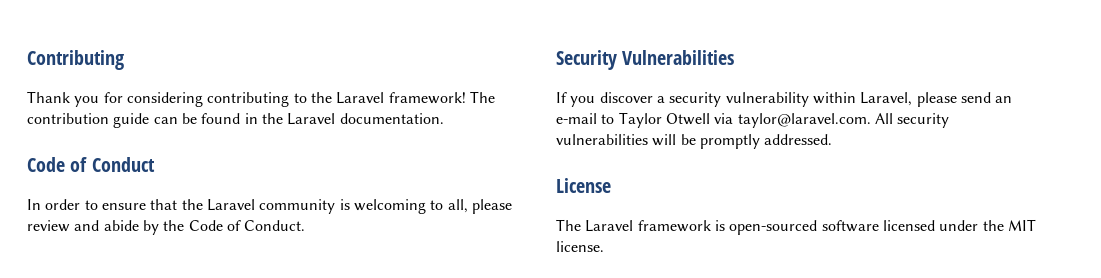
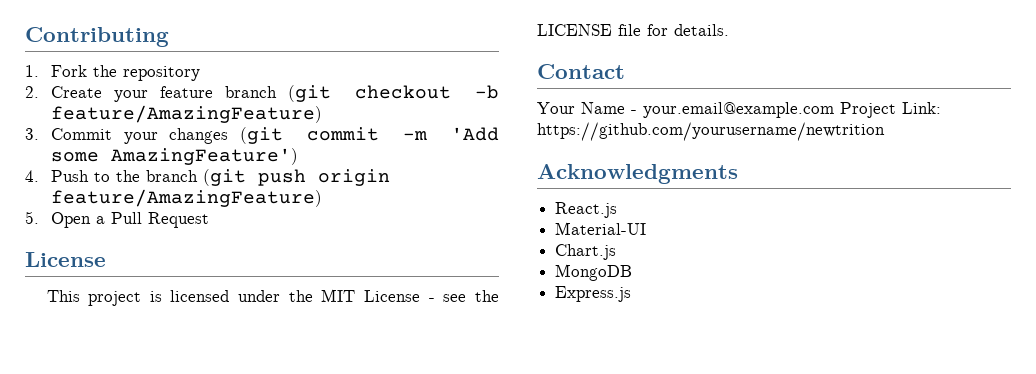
- Thank you for considering contributing to the Laravel framework! The contribution guide can be found in the Laravel documentation.
- Code of Conduct
- In order to ensure that the Laravel community is welcoming to all, please review and abide by the Code of Conduct.
- Security Vulnerabilities
- If you discover a security vulnerability within Laravel, please send an e-mail to Taylor Otwell via taylor@laravel.com. All security vulnerabilities will be promptly addressed.
+ 1. Fork the repository
+ 2. Create your feature branch (git checkout -b feature/AmazingFeature)
+ 3. Commit your changes (git commit -m 'Add some AmazingFeature')
+ 4. Push to the branch (git push origin feature/AmazingFeature)
+ 5. Open a Pull Request
  License
- The Laravel framework is open-sourced software licensed under the MIT license.
+ This project is licensed under the MIT License - see the LICENSE file for details.
+ Contact
+ Your Name - your.email@example.com Project Link: https://github.com/yourusername/newtrition
+ Acknowledgments
+ React.js
+ Material-UI
+ Chart.js
+ MongoDB
+ Express.js

